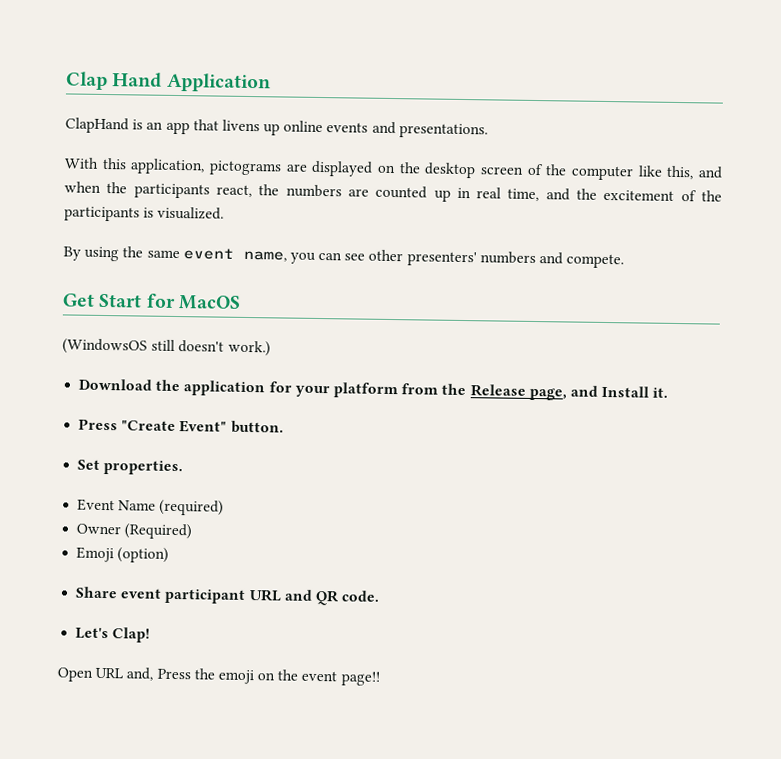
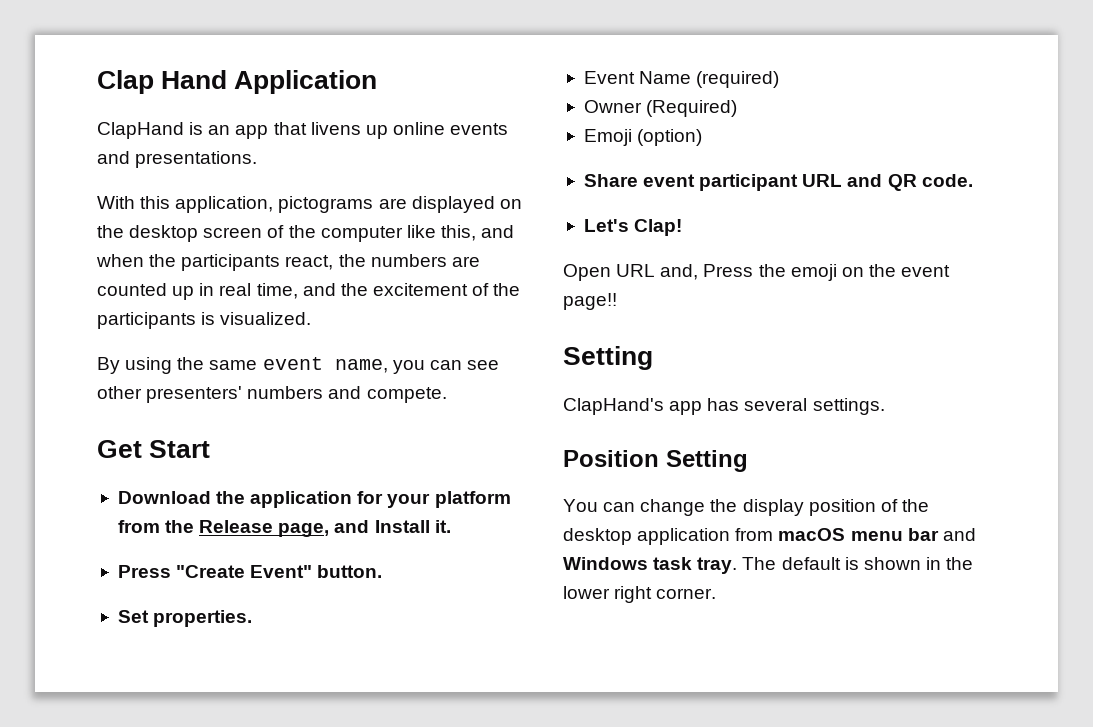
- Get Start for MacOS
- (WindowsOS still doesn't work.)
+ Get Start
  Open URL and, Press the emoji on the event page!!
+ Setting
+ ClapHand's app has several settings.
+ Position Setting
+ You can change the display position of the desktop application from macOS menu bar and Windows task tray. The default is shown in the lower right corner.

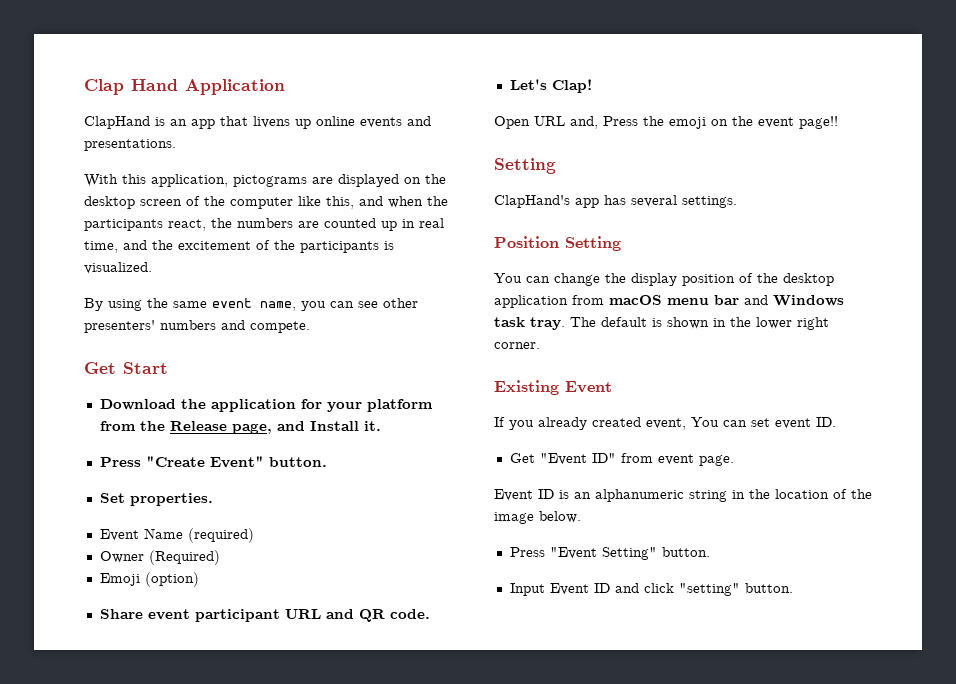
+ Existing Event
+ If you already created event, You can set event ID.
+ Get "Event ID" from event page.
+ Event ID is an alphanumeric string in the location of the image below.
+ Press "Event Setting" button.
+ Input Event ID and click "setting" button.

